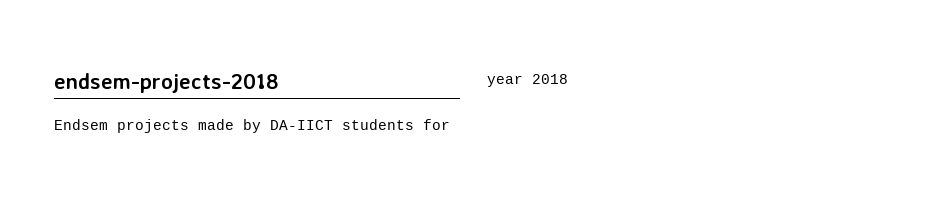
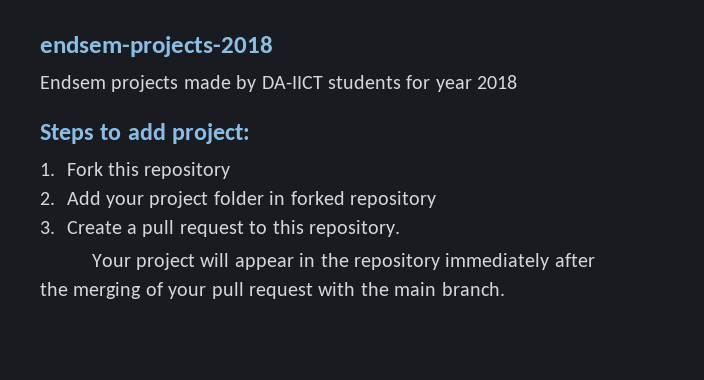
+ Steps to add project:
+ 1. Fork this repository
+ 2. Add your project folder in forked repository
+ 3. Create a pull request to this repository.
+ Your project will appear in the repository immediately after the merging of your pull request with the main branch.

